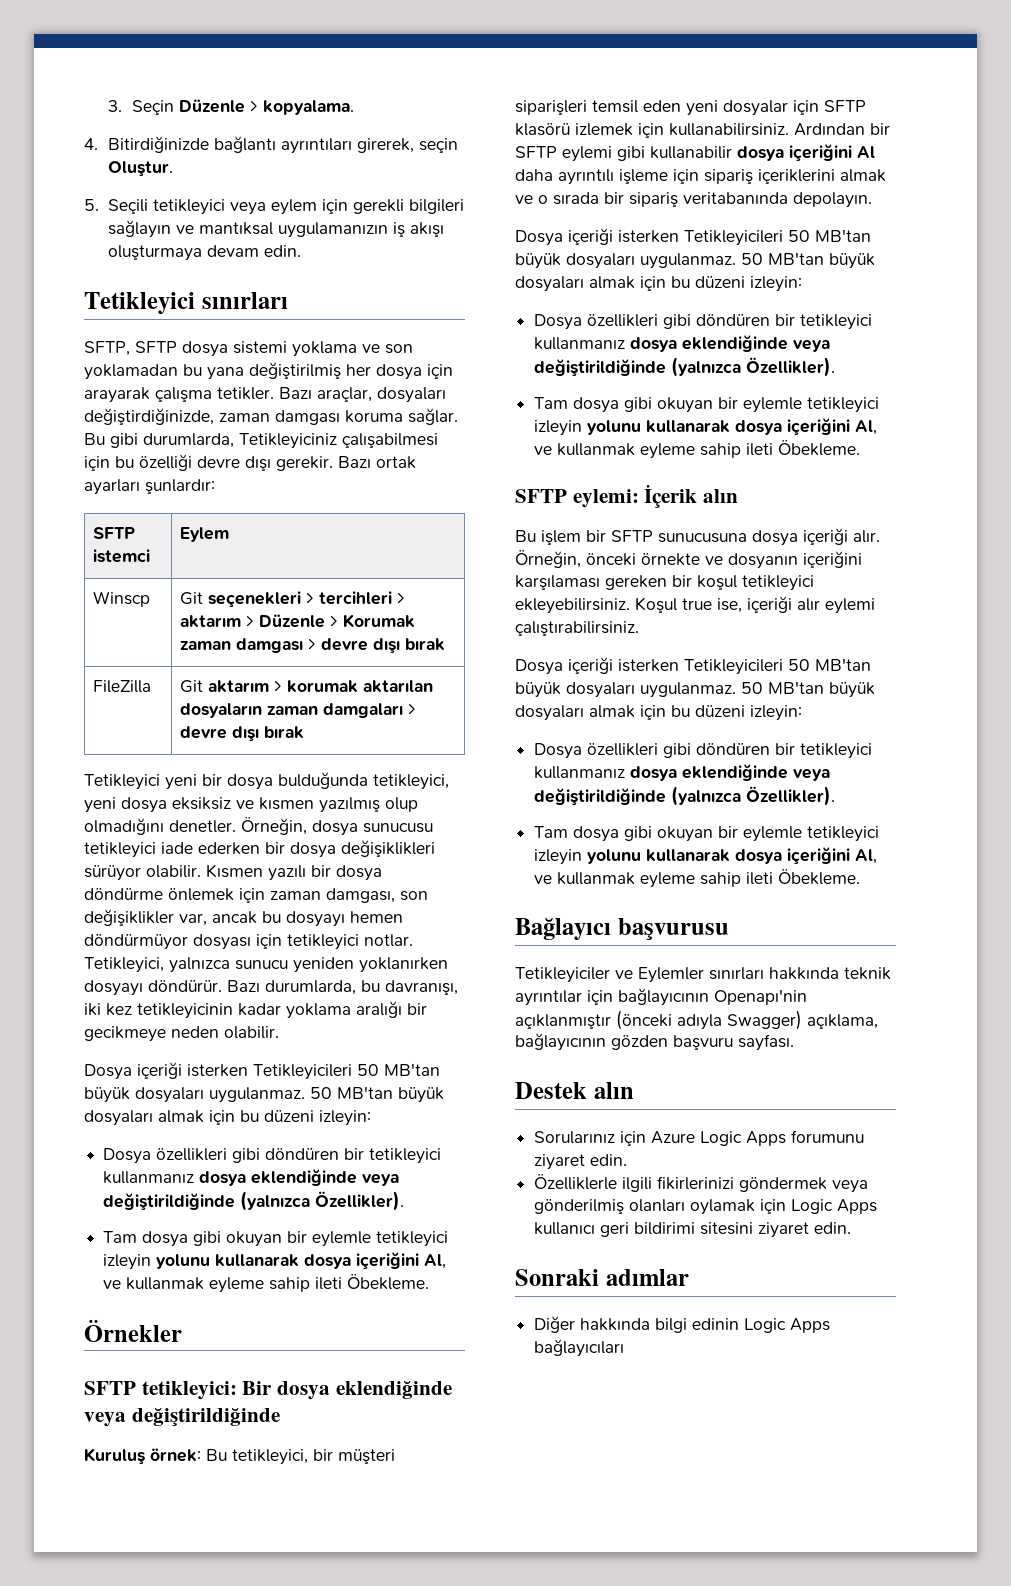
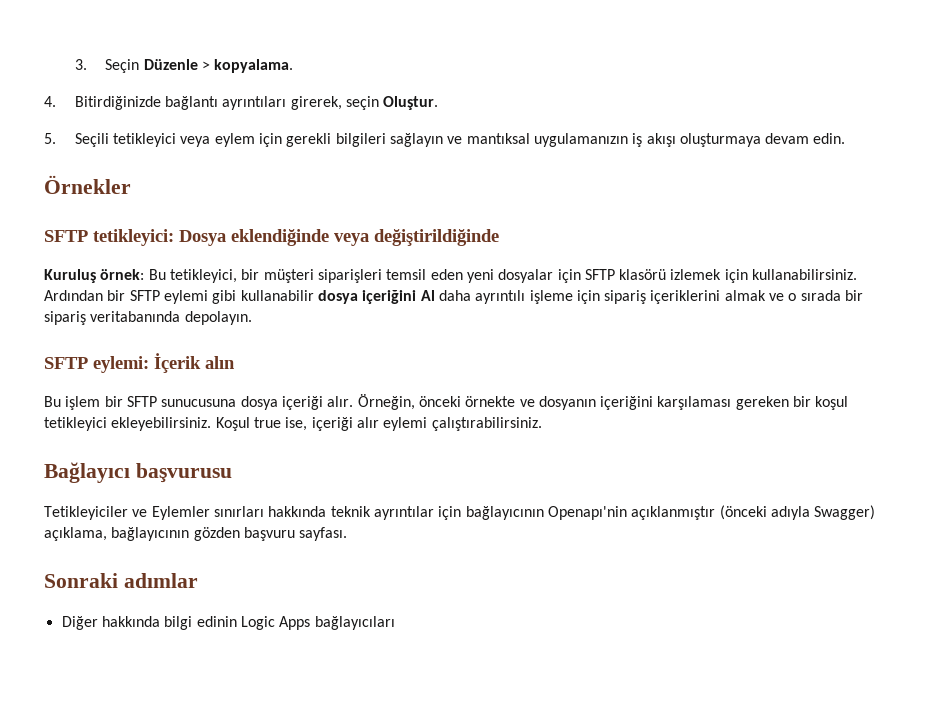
- Tetikleyici sınırları
- SFTP, SFTP dosya sistemi yoklama ve son yoklamadan bu yana değiştirilmiş her dosya için arayarak çalışma tetikler. Bazı araçlar, dosyaları değiştirdiğinizde, zaman damgası koruma sağlar. Bu gibi durumlarda, Tetikleyiciniz çalışabilmesi için bu özelliği devre dışı gerekir. Bazı ortak ayarları şunlardır:
- SFTP istemci | Eylem
- Winscp | Git seçenekleri > tercihleri > aktarım > Düzenle > Korumak zaman damgası > devre dışı bırak
- FileZilla | Git aktarım > korumak aktarılan dosyaların zaman damgaları > devre dışı bırak
- Tetikleyici yeni bir dosya bulduğunda tetikleyici, yeni dosya eksiksiz ve kısmen yazılmış olup olmadığını denetler. Örneğin, dosya sunucusu tetikleyici iade ederken bir dosya değişiklikleri sürüyor olabilir. Kısmen yazılı bir dosya döndürme önlemek için zaman damgası, son değişiklikler var, ancak bu dosyayı hemen döndürmüyor dosyası için tetikleyici notlar. Tetikleyici, yalnızca sunucu yeniden yoklanırken dosyayı döndürür. Bazı durumlarda, bu davranışı, iki kez tetikleyicinin kadar yoklama aralığı bir gecikmeye neden olabilir.
- Dosya içeriği isterken Tetikleyicileri 50 MB'tan büyük dosyaları uygulanmaz. 50 MB'tan büyük dosyaları almak için bu düzeni izleyin:
- Dosya özellikleri gibi döndüren bir tetikleyici kullanmanız dosya eklendiğinde veya değiştirildiğinde (yalnızca Özellikler).
- Tam dosya gibi okuyan bir eylemle tetikleyici izleyin yolunu kullanarak dosya içeriğini Al, ve kullanmak eyleme sahip ileti Öbekleme.
- SFTP tetikleyici: Bir dosya eklendiğinde veya değiştirildiğinde
+ SFTP tetikleyici: Dosya eklendiğinde veya değiştirildiğinde
  Ardından bir SFTP eylemi gibi kullanabilir dosya içeriğini Al daha ayrıntılı işleme için sipariş içeriklerini almak ve o sırada bir sipariş veritabanında depolayın.
- Dosya içeriği isterken Tetikleyicileri 50 MB'tan büyük dosyaları uygulanmaz. 50 MB'tan büyük dosyaları almak için bu düzeni izleyin:
- Dosya özellikleri gibi döndüren bir tetikleyici kullanmanız dosya eklendiğinde veya değiştirildiğinde (yalnızca Özellikler).
- Tam dosya gibi okuyan bir eylemle tetikleyici izleyin yolunu kullanarak dosya içeriğini Al, ve kullanmak eyleme sahip ileti Öbekleme.
  Koşul true ise, içeriği alır eylemi çalıştırabilirsiniz.
- Dosya içeriği isterken Tetikleyicileri 50 MB'tan büyük dosyaları uygulanmaz. 50 MB'tan büyük dosyaları almak için bu düzeni izleyin:
- Dosya özellikleri gibi döndüren bir tetikleyici kullanmanız dosya eklendiğinde veya değiştirildiğinde (yalnızca Özellikler).
- Tam dosya gibi okuyan bir eylemle tetikleyici izleyin yolunu kullanarak dosya içeriğini Al, ve kullanmak eyleme sahip ileti Öbekleme.
- Destek alın
- Sorularınız için Azure Logic Apps forumunu ziyaret edin.
- Özelliklerle ilgili fikirlerinizi göndermek veya gönderilmiş olanları oylamak için Logic Apps kullanıcı geri bildirimi sitesini ziyaret edin.

